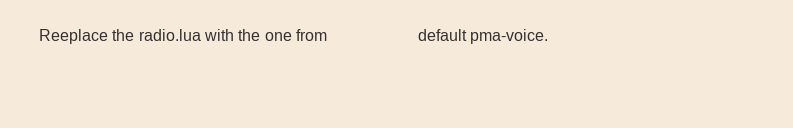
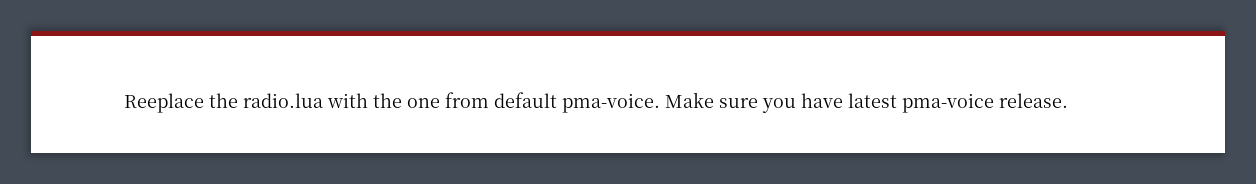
+ Make sure you have latest pma-voice release.

